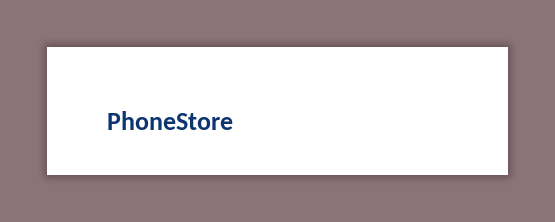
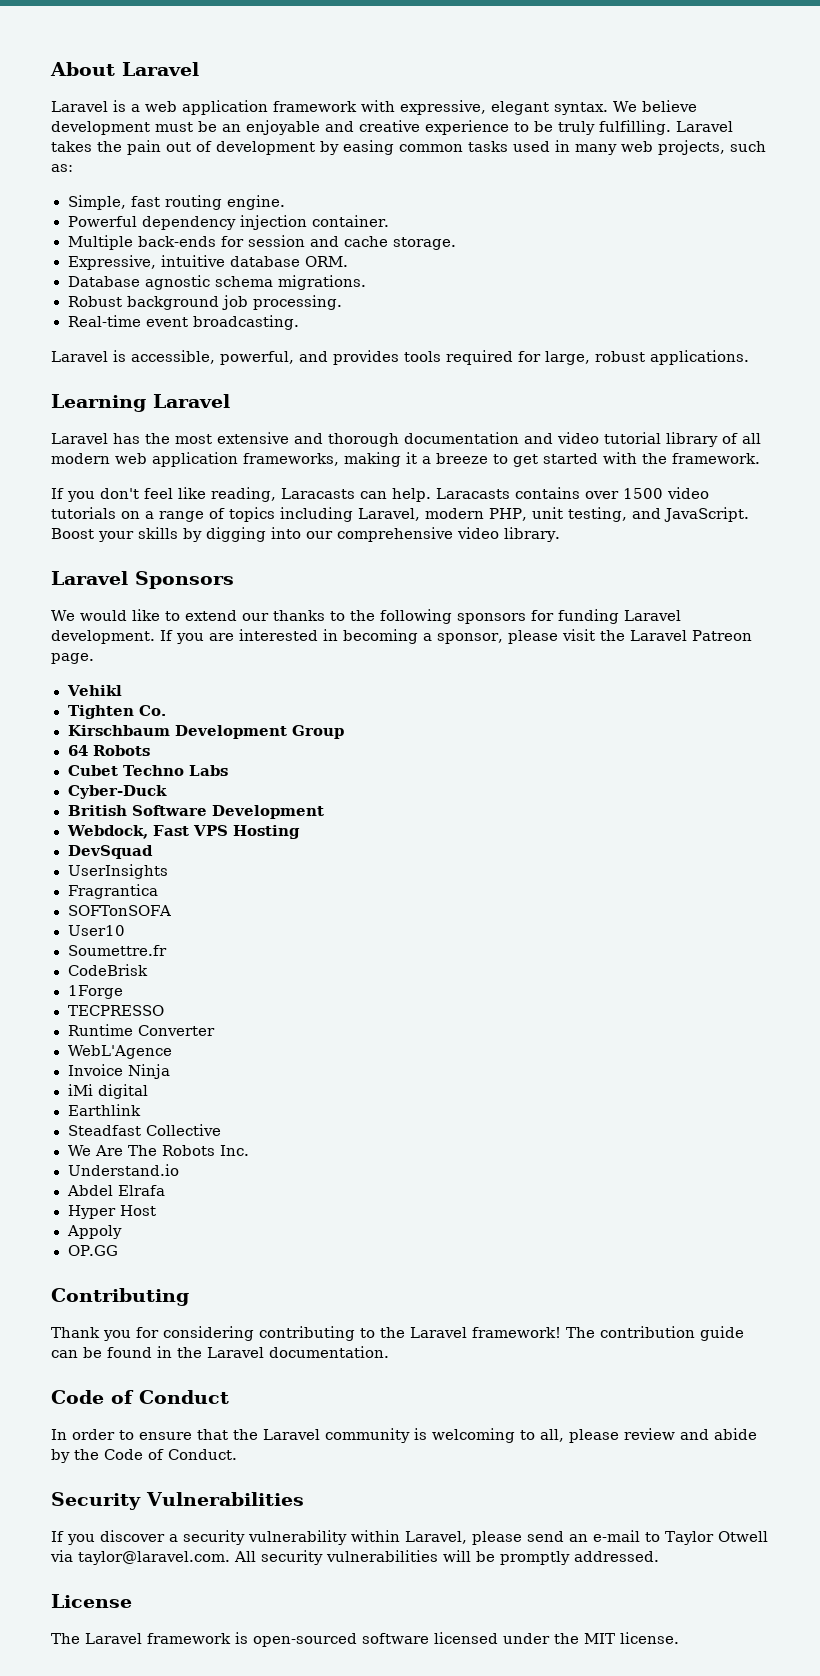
- PhoneStore
+ About Laravel
+ Laravel is a web application framework with expressive, elegant syntax. We believe development must be an enjoyable and creative experience to be truly fulfilling. Laravel takes the pain out of development by easing common tasks used in many web projects, such as:
+ Simple, fast routing engine.
+ Powerful dependency injection container.
+ Multiple back-ends for session and cache storage.
+ Expressive, intuitive database ORM.
+ Database agnostic schema migrations.
+ Robust background job processing.
+ Real-time event broadcasting.
+ Laravel is accessible, powerful, and provides tools required for large, robust applications.
+ Learning Laravel
+ Laravel has the most extensive and thorough documentation and video tutorial library of all modern web application frameworks, making it a breeze to get started with the framework.
+ If you don't feel like reading, Laracasts can help. Laracasts contains over 1500 video tutorials on a range of topics including Laravel, modern PHP, unit testing, and JavaScript. Boost your skills by digging into our comprehensive video library.
+ Laravel Sponsors
+ We would like to extend our thanks to the following sponsors for funding Laravel development. If you are interested in becoming a sponsor, please visit the Laravel Patreon page.
+ Vehikl
+ Tighten Co.
+ Kirschbaum Development Group
+ 64 Robots
+ Cubet Techno Labs
+ Cyber-Duck
+ British Software Development
+ Webdock, Fast VPS Hosting
+ DevSquad
+ UserInsights
+ Fragrantica
+ SOFTonSOFA
+ User10
+ Soumettre.fr
+ CodeBrisk
+ 1Forge
+ TECPRESSO
+ Runtime Converter
+ WebL'Agence
+ Invoice Ninja
+ iMi digital
+ Earthlink
+ Steadfast Collective
+ We Are The Robots Inc.
+ Understand.io
+ Abdel Elrafa
+ Hyper Host
+ Appoly
+ OP.GG
+ Contributing
+ Thank you for considering contributing to the Laravel framework! The contribution guide can be found in the Laravel documentation.
+ Code of Conduct
+ In order to ensure that the Laravel community is welcoming to all, please review and abide by the Code of Conduct.
+ Security Vulnerabilities
+ If you discover a security vulnerability within Laravel, please send an e-mail to Taylor Otwell via taylor@laravel.com. All security vulnerabilities will be promptly addressed.
+ License
+ The Laravel framework is open-sourced software licensed under the MIT license.

